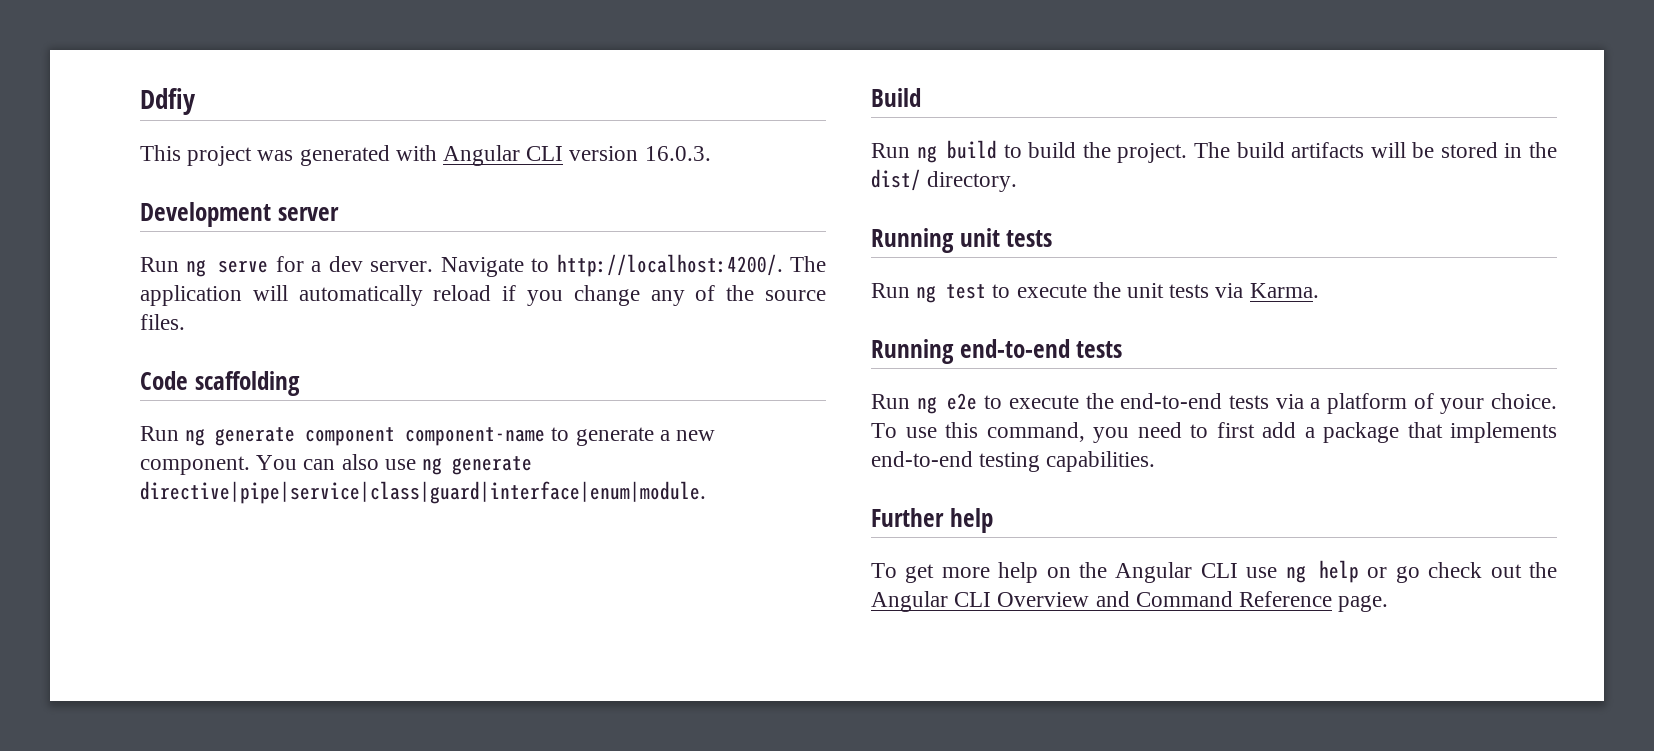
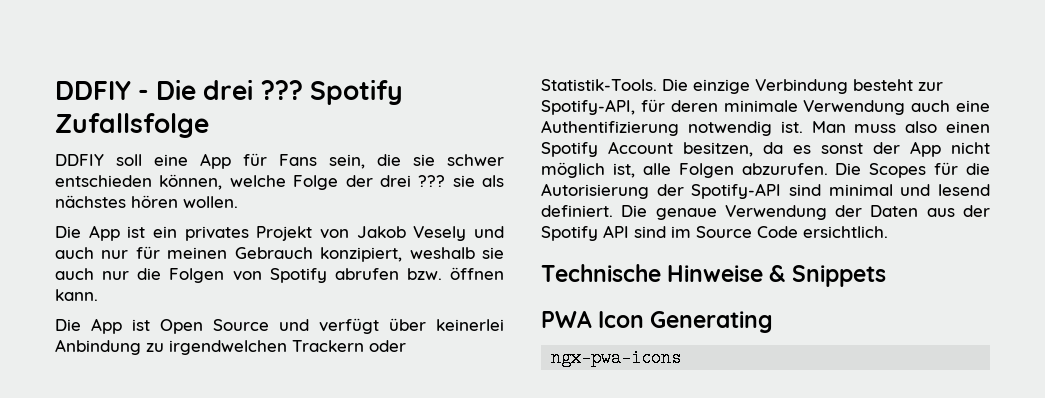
- Ddfiy
- This project was generated with Angular CLI version 16.0.3.
- Development server
- Run ng serve for a dev server. Navigate to http://localhost:4200/. The application will automatically reload if you change any of the source files.
- Code scaffolding
- Run ng generate component component-name to generate a new component. You can also use ng generate directive|pipe|service|class|guard|interface|enum|module.
- Build
- Run ng build to build the project. The build artifacts will be stored in the dist/ directory.
- Running unit tests
- Run ng test to execute the unit tests via Karma.
- Running end-to-end tests
- Run ng e2e to execute the end-to-end tests via a platform of your choice. To use this command, you need to first add a package that implements end-to-end testing capabilities.
- Further help
- To get more help on the Angular CLI use ng help or go check out the Angular CLI Overview and Command Reference page.
+ DDFIY - Die drei ??? Spotify Zufallsfolge
+ DDFIY soll eine App für Fans sein, die sie schwer entschieden können, welche Folge der drei ??? sie als nächstes hören wollen.
+ Die App ist ein privates Projekt von Jakob Vesely und auch nur für meinen Gebrauch konzipiert, weshalb sie auch nur die Folgen von Spotify abrufen bzw. öffnen kann.
+ Die App ist Open Source und verfügt über keinerlei Anbindung zu irgendwelchen Trackern oder Statistik-Tools. Die einzige Verbindung besteht zur Spotify-API, für deren minimale Verwendung auch eine Authentifizierung notwendig ist. Man muss also einen Spotify Account besitzen, da es sonst der App nicht möglich ist, alle Folgen abzurufen. Die Scopes für die Autorisierung der Spotify-API sind minimal und lesend definiert. Die genaue Verwendung der Daten aus der Spotify API sind im Source Code ersichtlich.
+ Technische Hinweise & Snippets
+ PWA Icon Generating
+ ngx-pwa-icons

